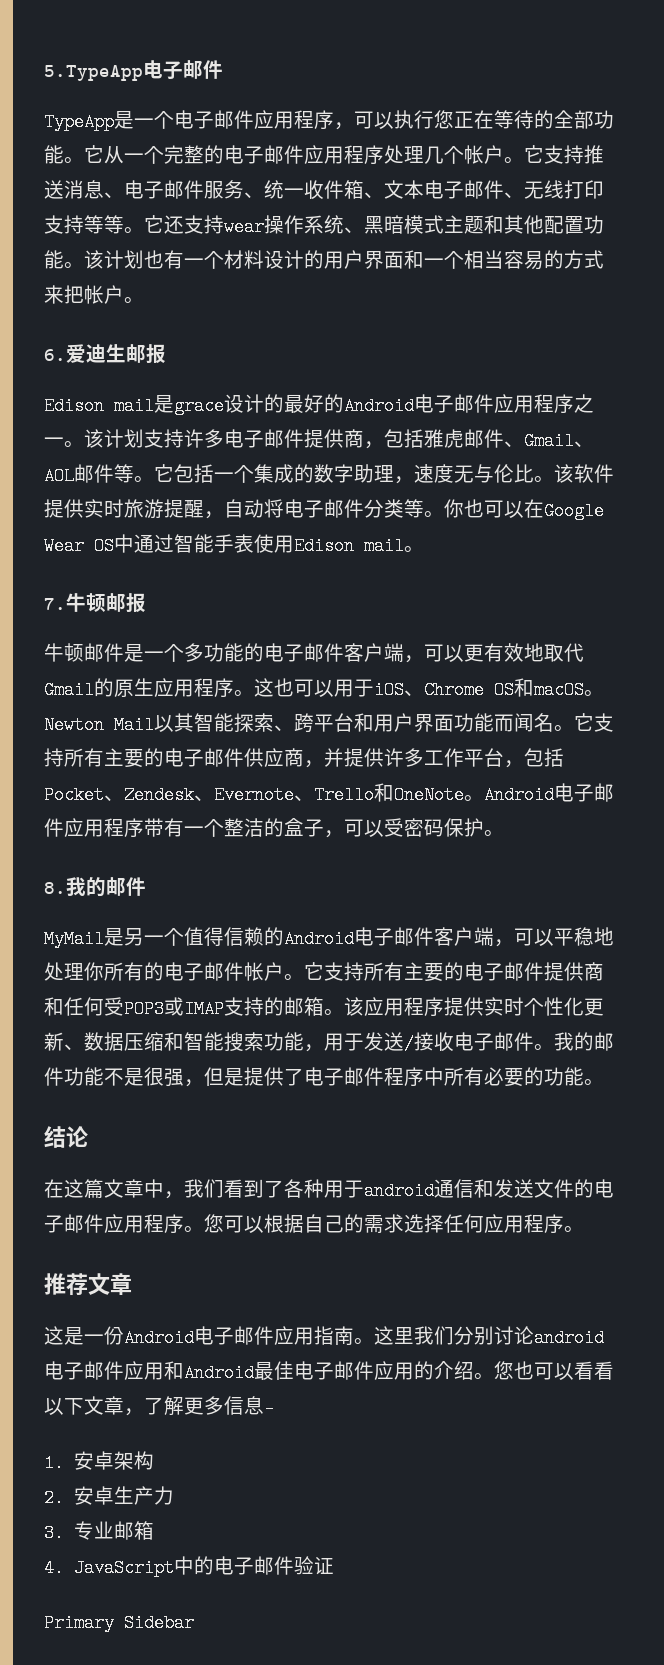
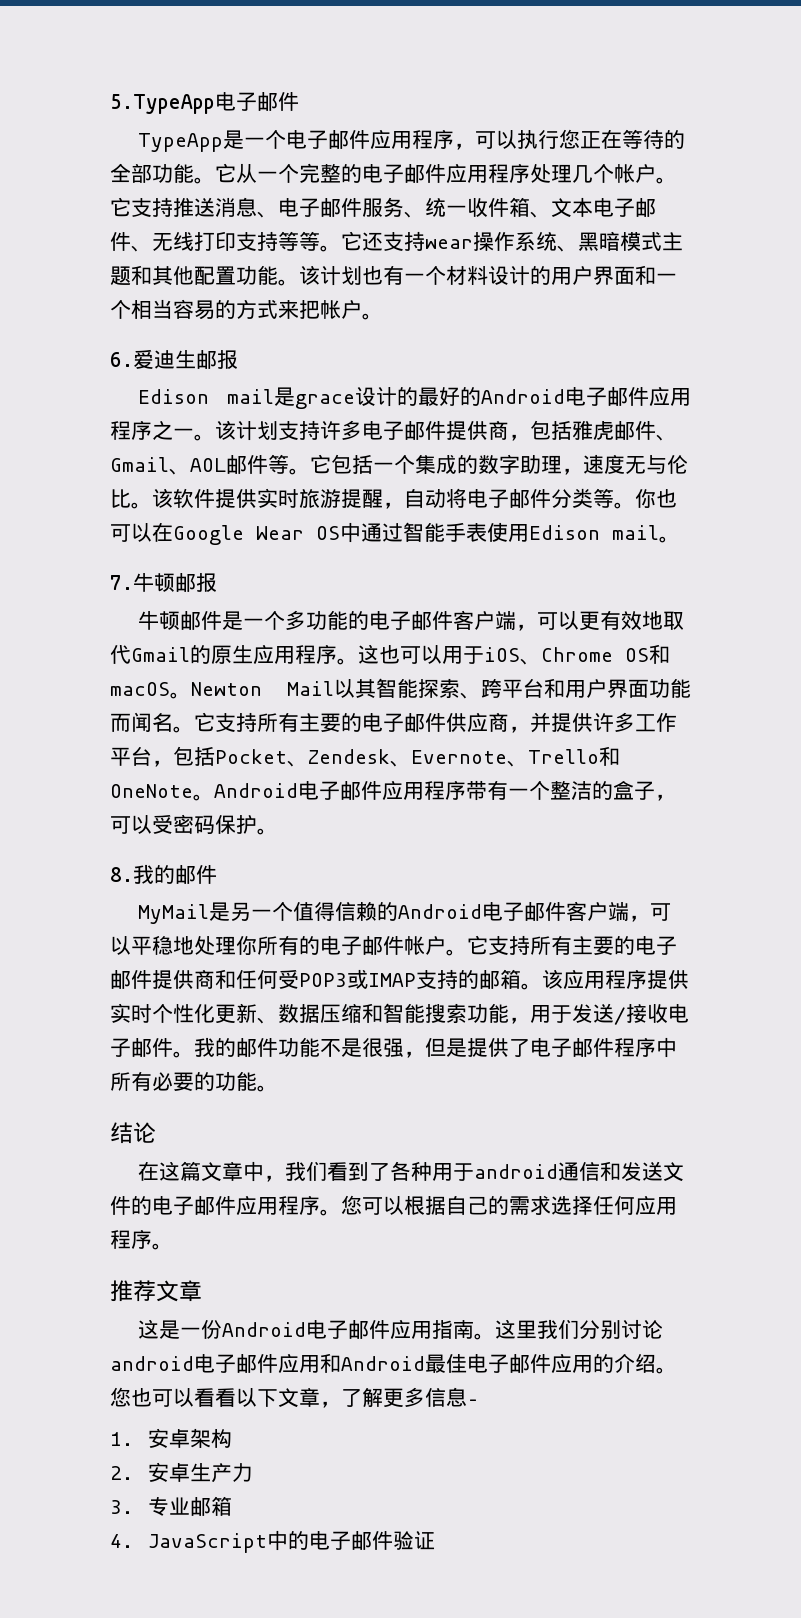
- Primary Sidebar

